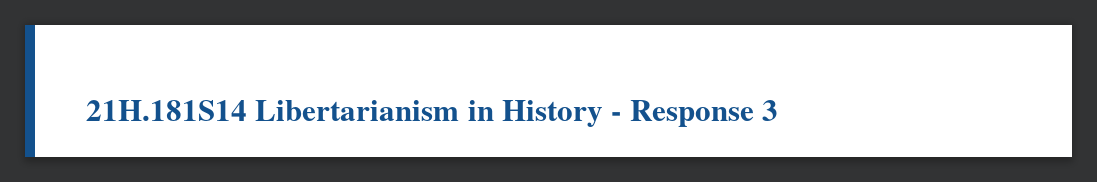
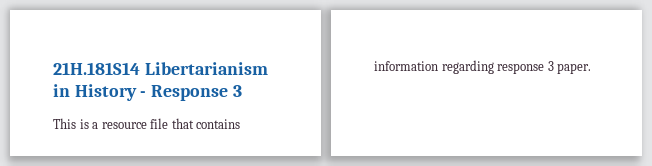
+ This is a resource file that contains information regarding response 3 paper.

